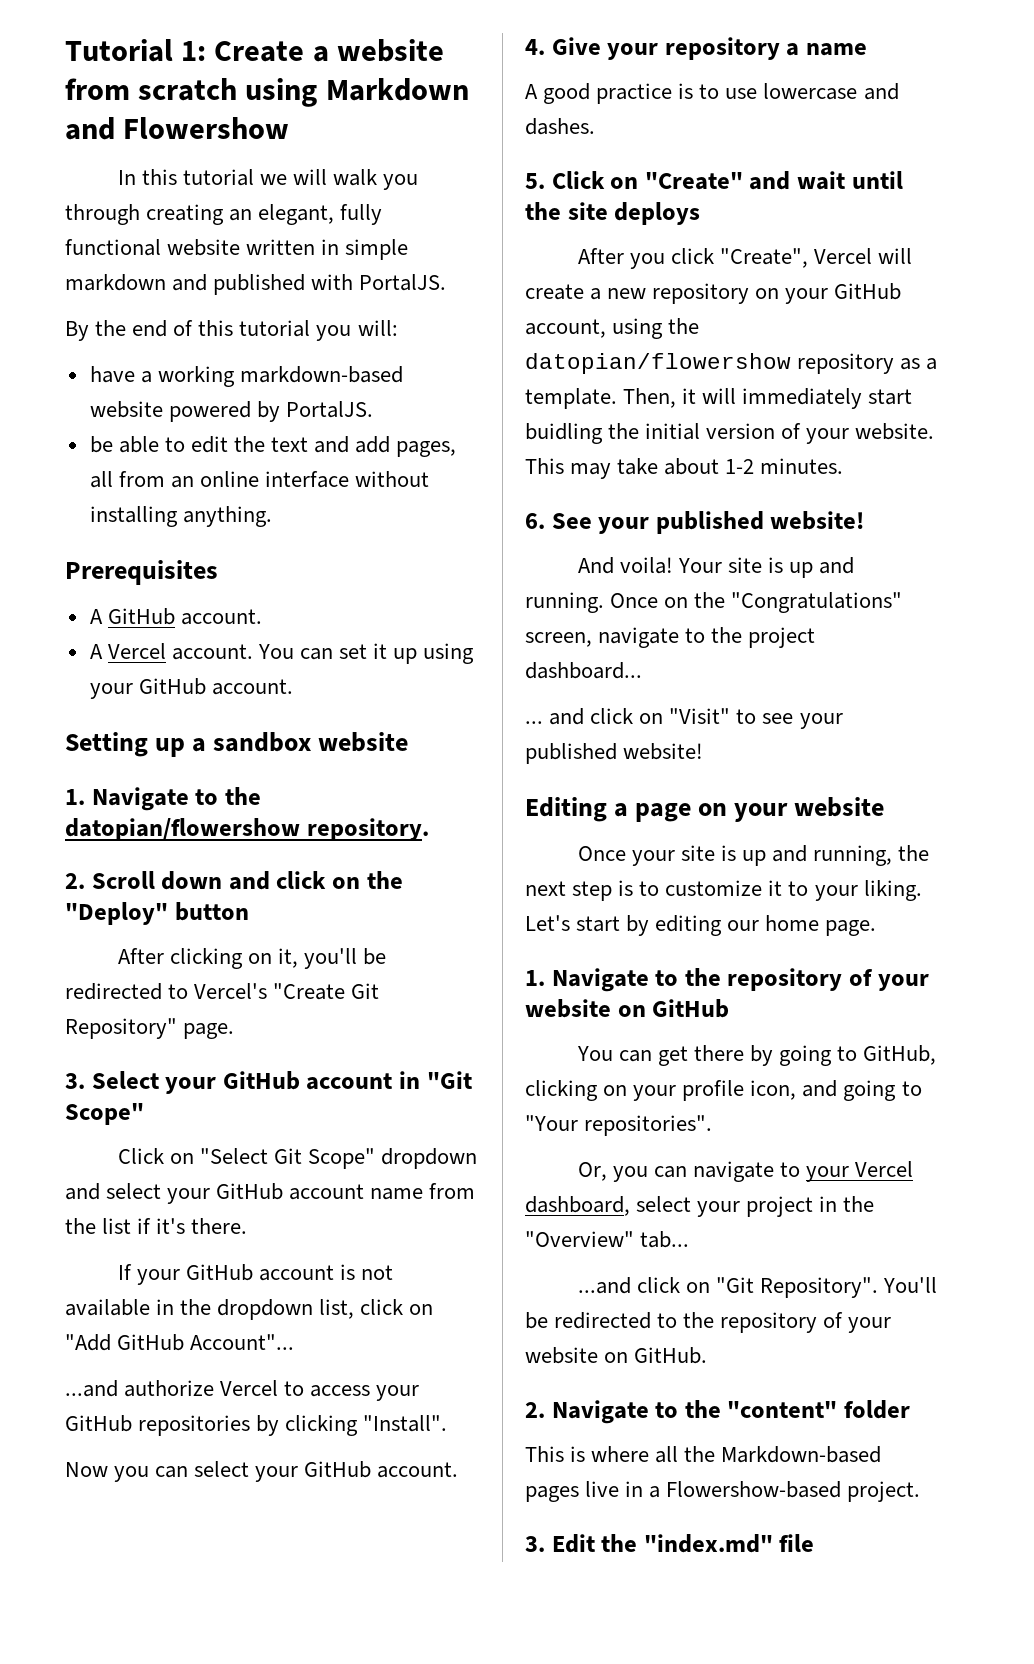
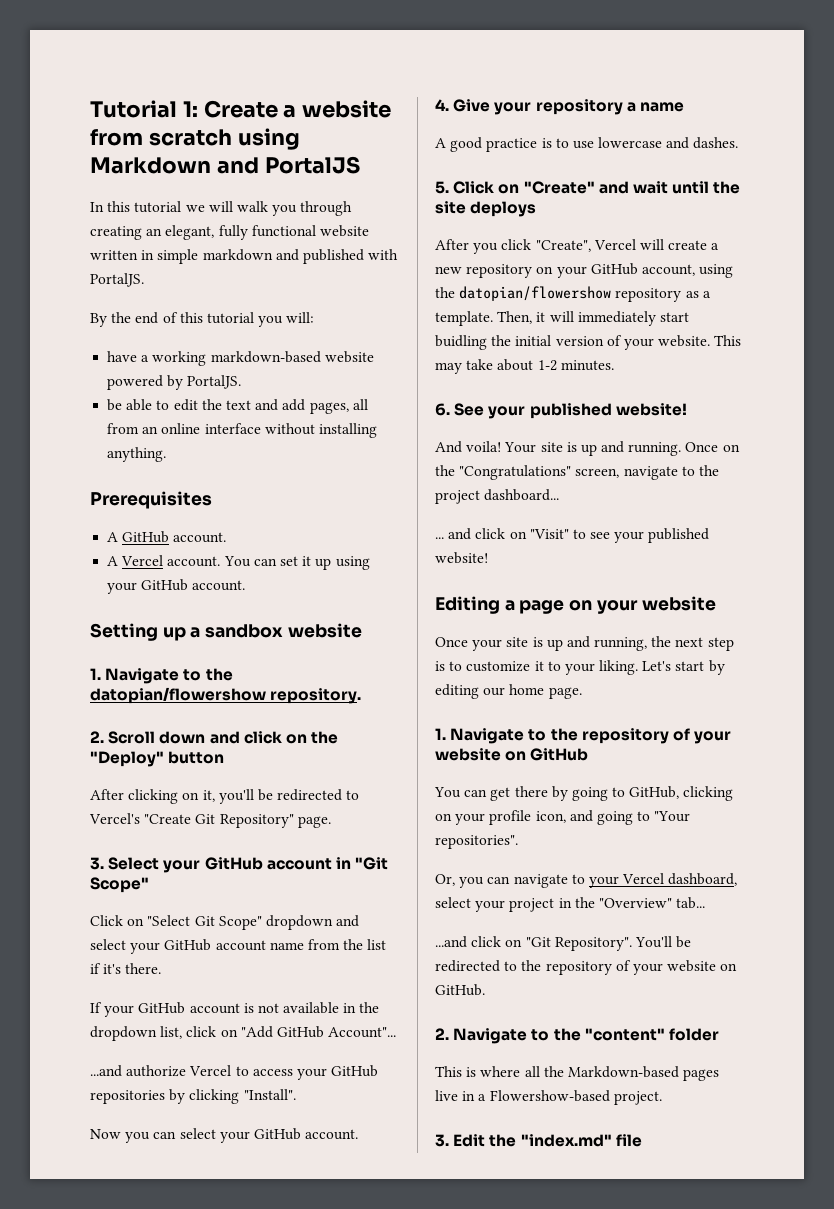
- Tutorial 1: Create a website from scratch using Markdown and Flowershow
+ Tutorial 1: Create a website from scratch using Markdown and PortalJS

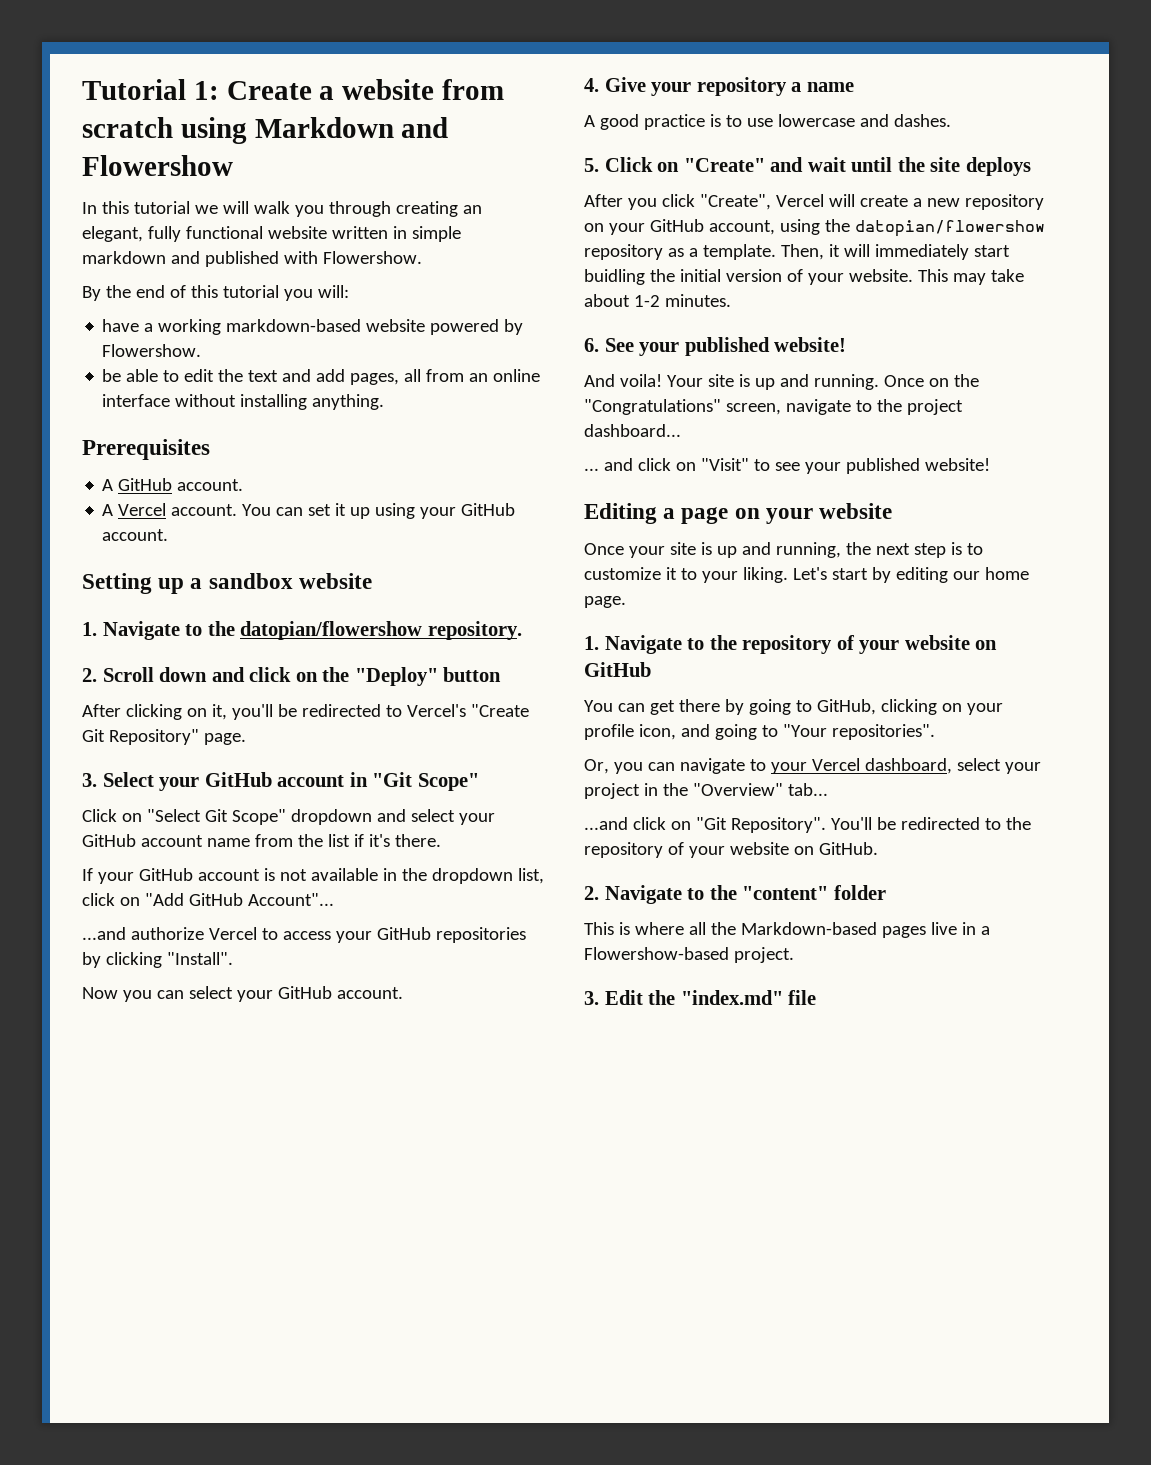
- Tutorial 1: Create a website from scratch using Markdown and PortalJS
+ Tutorial 1: Create a website from scratch using Markdown and Flowershow
- In this tutorial we will walk you through creating an elegant, fully functional website written in simple markdown and published with PortalJS.
+ In this tutorial we will walk you through creating an elegant, fully functional website written in simple markdown and published with Flowershow.
- have a working markdown-based website powered by PortalJS.
+ have a working markdown-based website powered by Flowershow.

